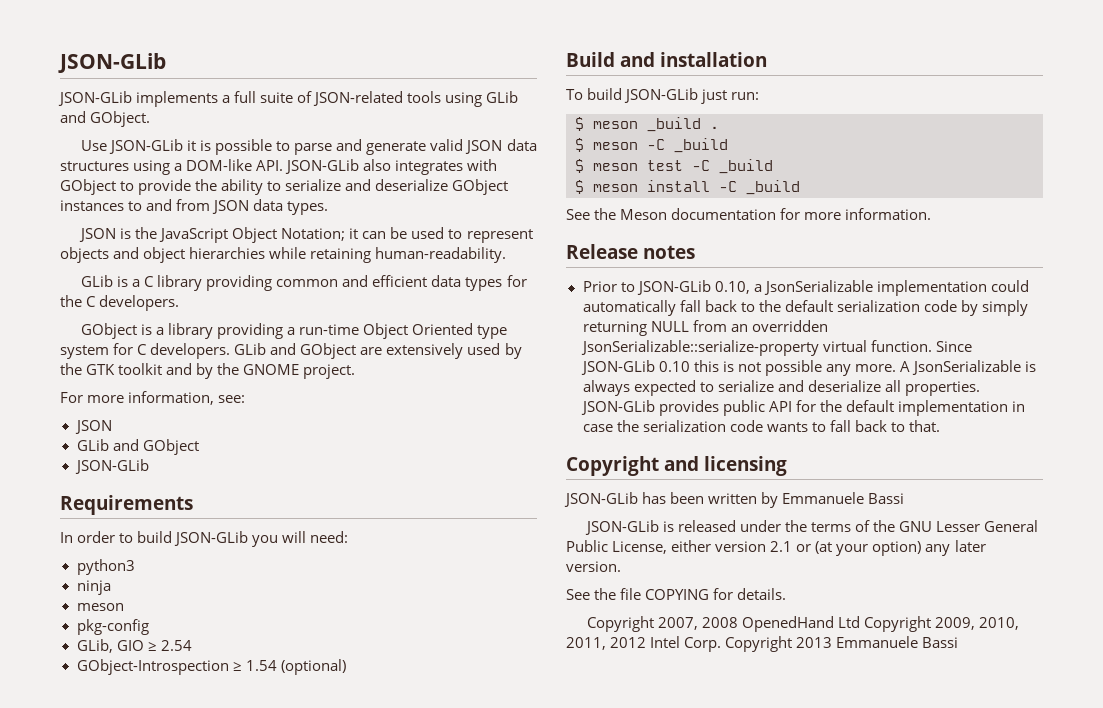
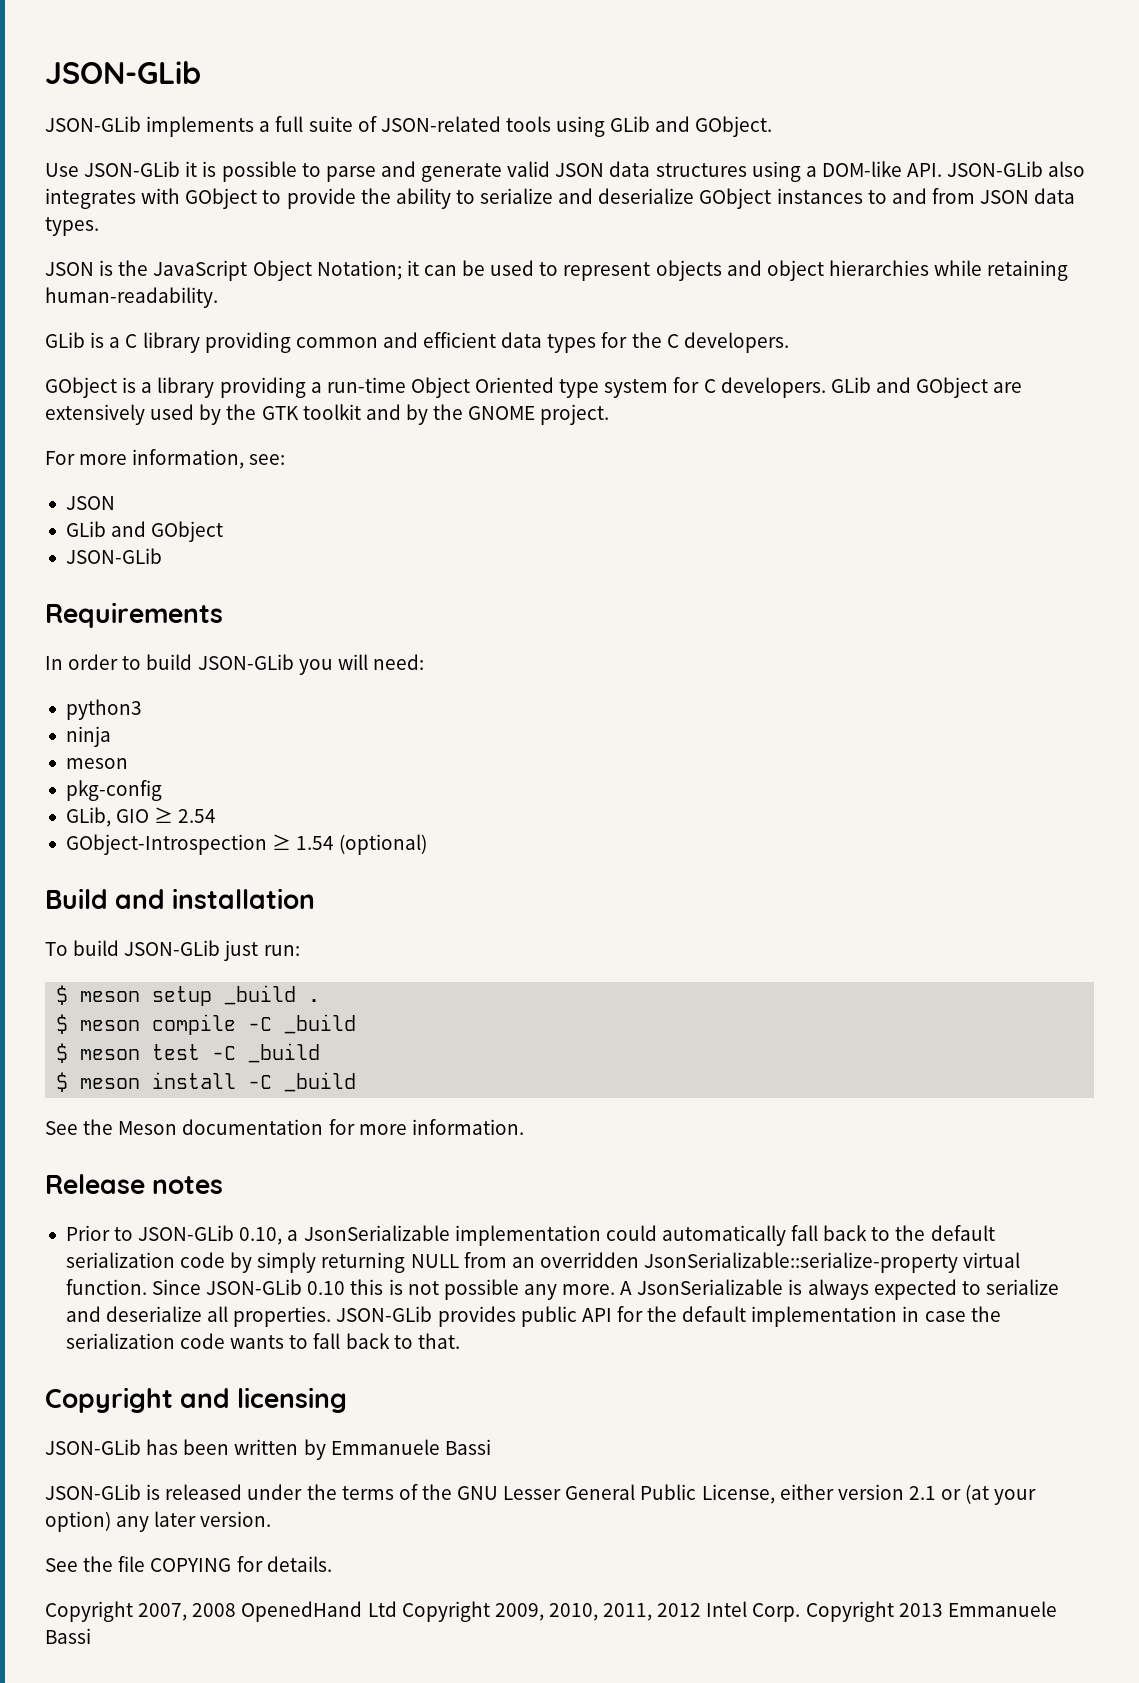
- $ meson _build .
+ $ meson setup _build .
- $ meson -C _build
+ $ meson compile -C _build

